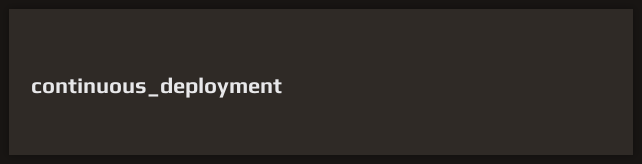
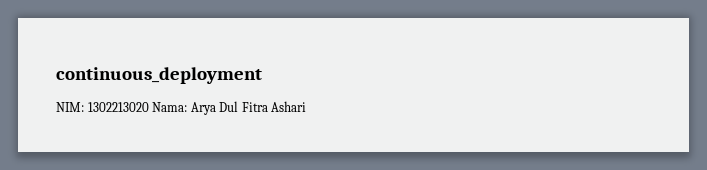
+ NIM: 1302213020 Nama: Arya Dul Fitra Ashari

